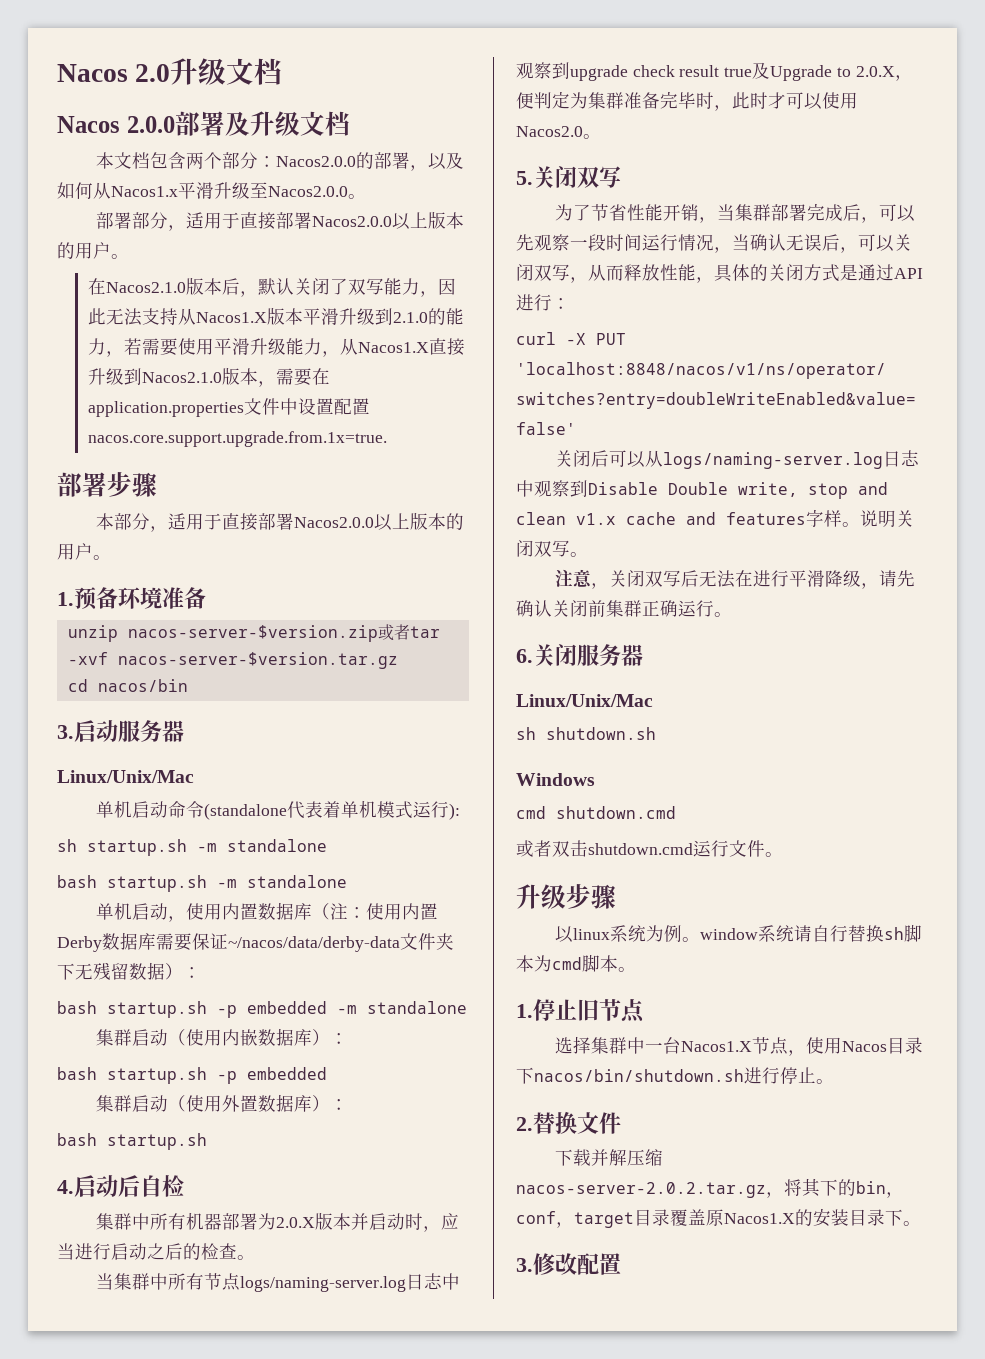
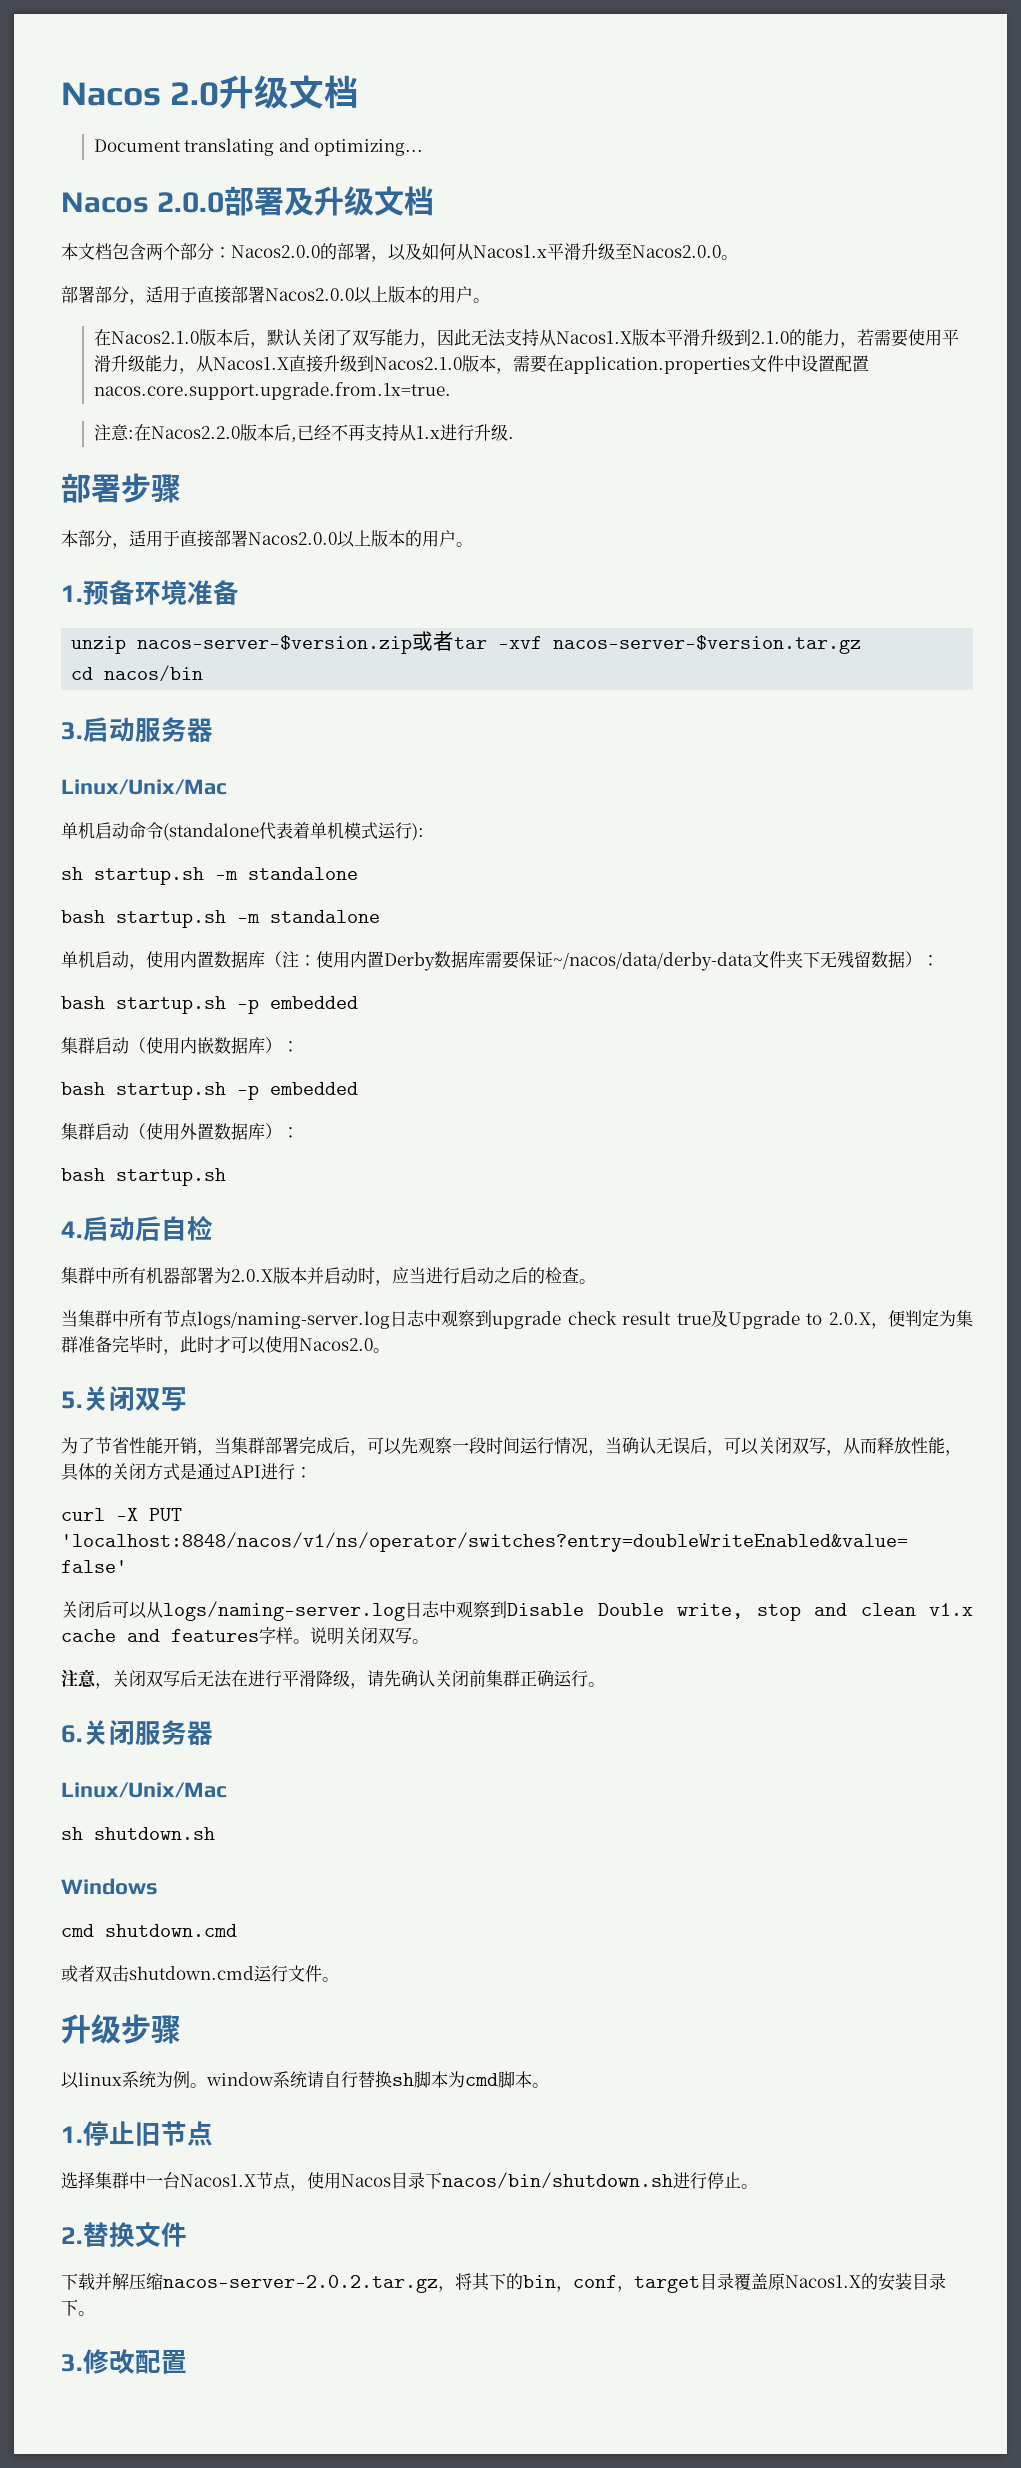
+ Document translating and optimizing...
+ 注意:在Nacos2.2.0版本后,已经不再支持从1.x进行升级.
  单机启动，使用内置数据库（注：使用内置Derby数据库需要保证~/nacos/data/derby-data文件夹下无残留数据）：
- bash startup.sh -p embedded -m standalone
+ bash startup.sh -p embedded

